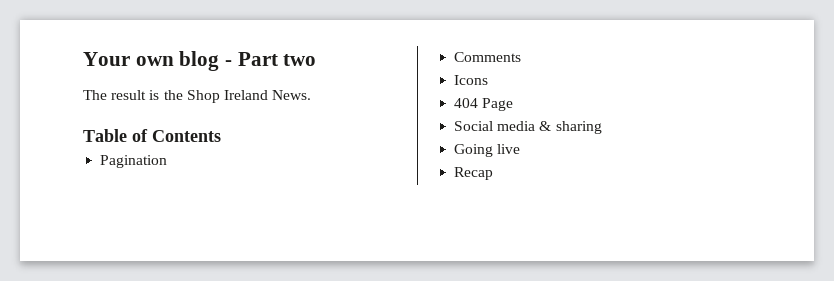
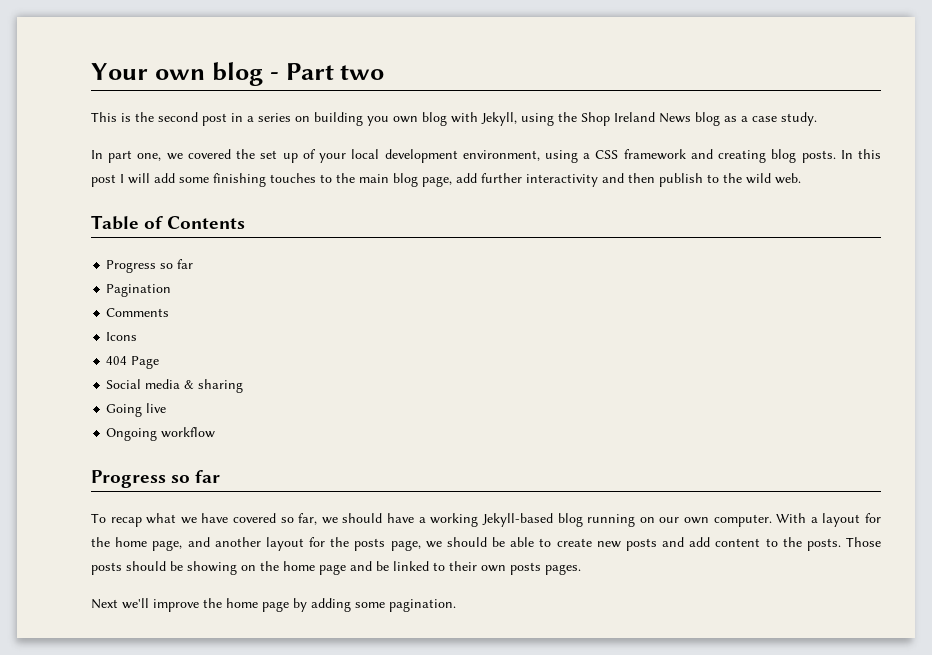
- The result is the Shop Ireland News.
+ This is the second post in a series on building you own blog with Jekyll, using the Shop Ireland News blog as a case study.
+ In part one, we covered the set up of your local development environment, using a CSS framework and creating blog posts. In this post I will add some finishing touches to the main blog page, add further interactivity and then publish to the wild web.
  Table of Contents
+ Progress so far
- Recap
+ Ongoing workflow
+ Progress so far
+ To recap what we have covered so far, we should have a working Jekyll-based blog running on our own computer. With a layout for the home page, and another layout for the posts page, we should be able to create new posts and add content to the posts. Those posts should be showing on the home page and be linked to their own posts pages.
+ Next we'll improve the home page by adding some pagination.

